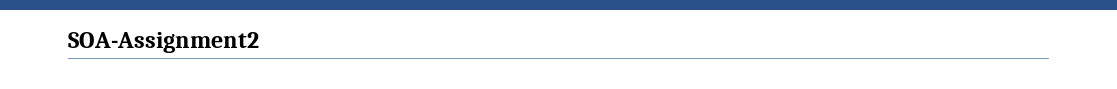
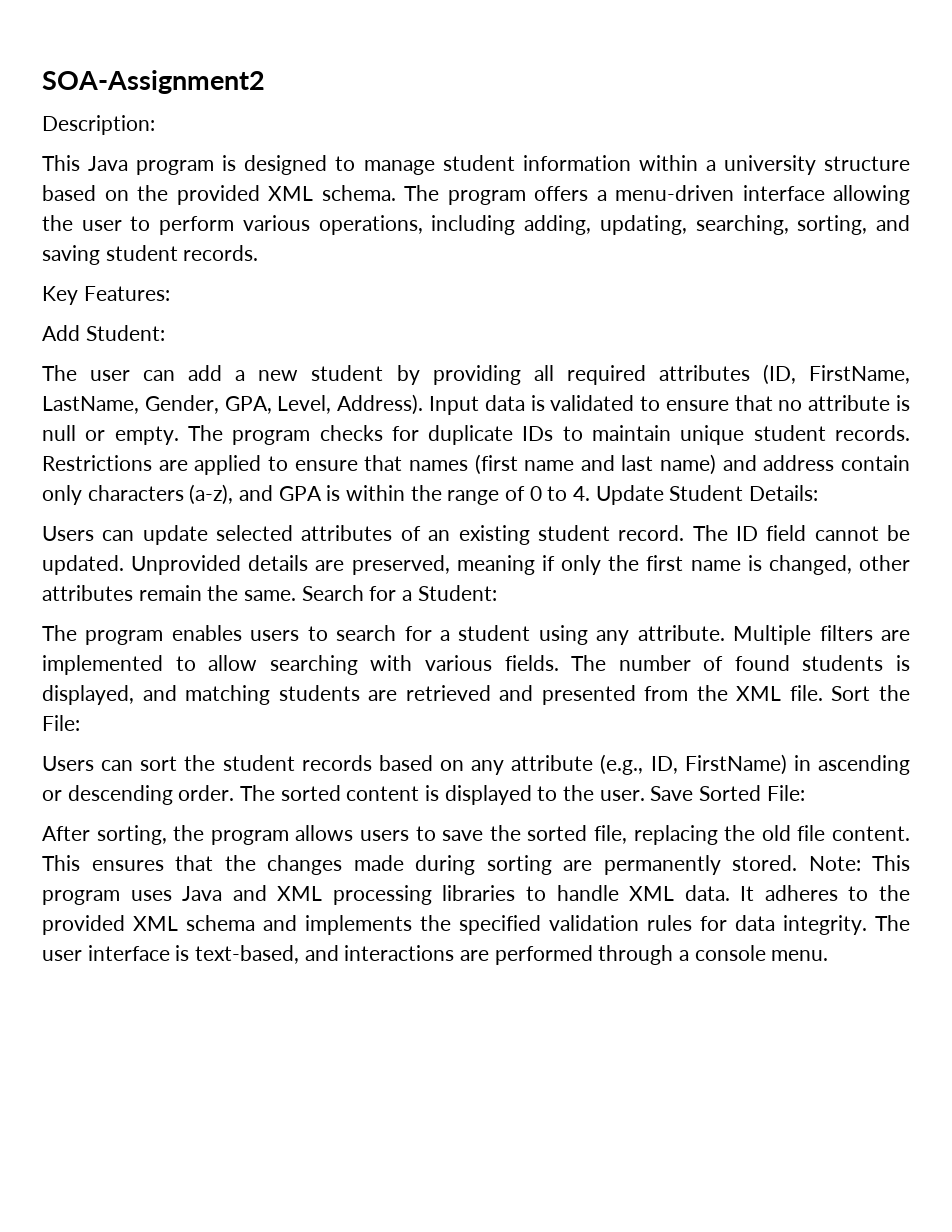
+ Description:
+ This Java program is designed to manage student information within a university structure based on the provided XML schema. The program offers a menu-driven interface allowing the user to perform various operations, including adding, updating, searching, sorting, and saving student records.
+ Key Features:
+ Add Student:
+ The user can add a new student by providing all required attributes (ID, FirstName, LastName, Gender, GPA, Level, Address). Input data is validated to ensure that no attribute is null or empty. The program checks for duplicate IDs to maintain unique student records. Restrictions are applied to ensure that names (first name and last name) and address contain only characters (a-z), and GPA is within the range of 0 to 4. Update Student Details:
+ Users can update selected attributes of an existing student record. The ID field cannot be updated. Unprovided details are preserved, meaning if only the first name is changed, other attributes remain the same. Search for a Student:
+ The program enables users to search for a student using any attribute. Multiple filters are implemented to allow searching with various fields. The number of found students is displayed, and matching students are retrieved and presented from the XML file. Sort the File:
+ Users can sort the student records based on any attribute (e.g., ID, FirstName) in ascending or descending order. The sorted content is displayed to the user. Save Sorted File:
+ After sorting, the program allows users to save the sorted file, replacing the old file content. This ensures that the changes made during sorting are permanently stored. Note: This program uses Java and XML processing libraries to handle XML data. It adheres to the provided XML schema and implements the specified validation rules for data integrity. The user interface is text-based, and interactions are performed through a console menu.

